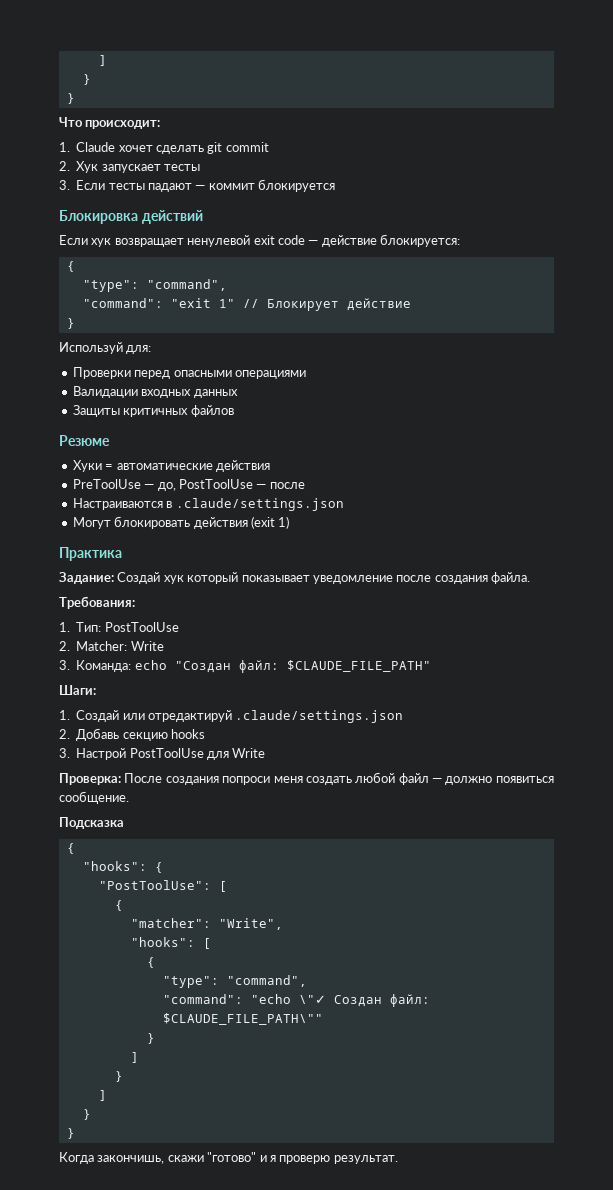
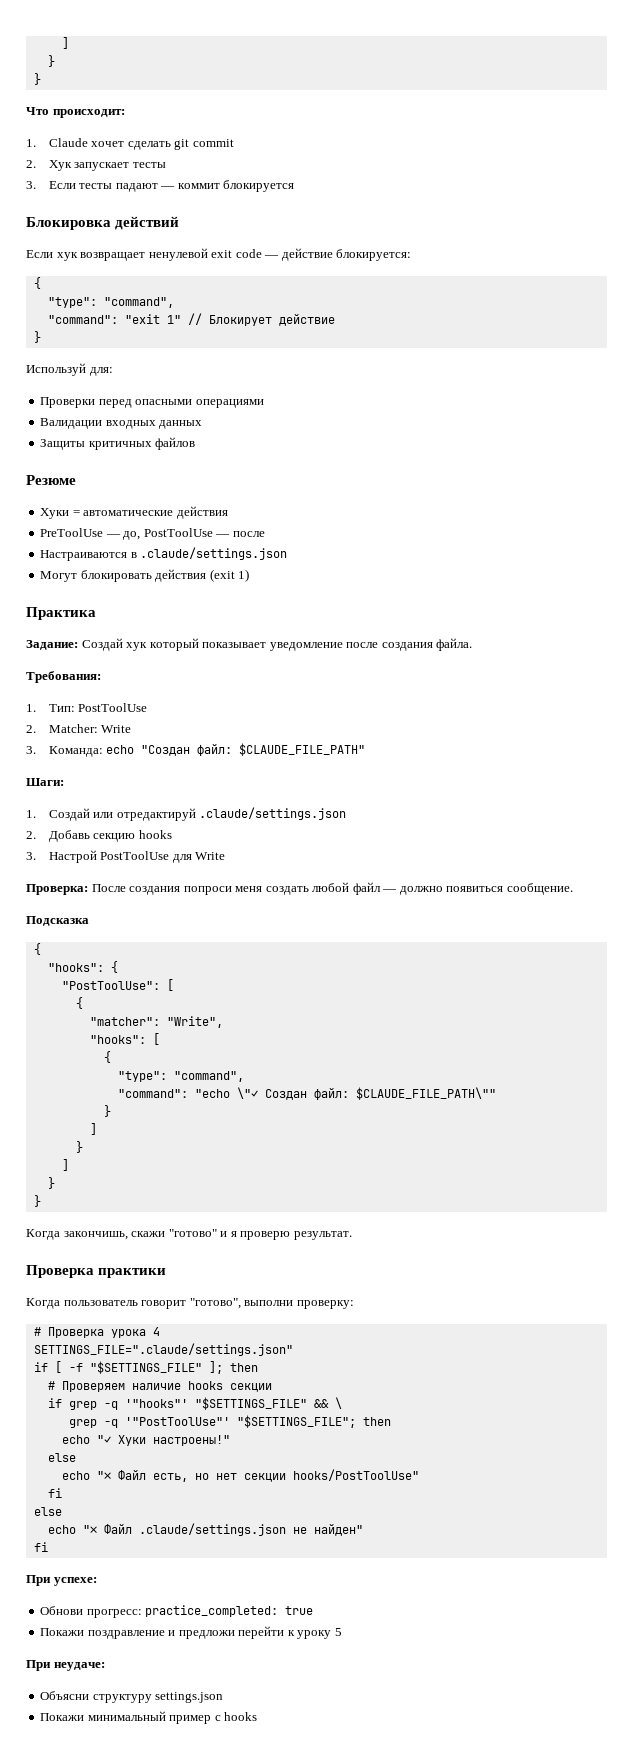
+ Проверка практики
+ Когда пользователь говорит "готово", выполни проверку:
+ # Проверка урока 4
+ SETTINGS_FILE=".claude/settings.json"
+ if [ -f "$SETTINGS_FILE" ]; then
+ # Проверяем наличие hooks секции
+ if grep -q '"hooks"' "$SETTINGS_FILE" && \
+ grep -q '"PostToolUse"' "$SETTINGS_FILE"; then
+ echo "✓ Хуки настроены!"
+ else
+ echo "✗ Файл есть, но нет секции hooks/PostToolUse"
+ fi
+ else
+ echo "✗ Файл .claude/settings.json не найден"
+ fi
+ При успехе:
+ Обнови прогресс: practice_completed: true
+ Покажи поздравление и предложи перейти к уроку 5
+ При неудаче:
+ Объясни структуру settings.json
+ Покажи минимальный пример с hooks

